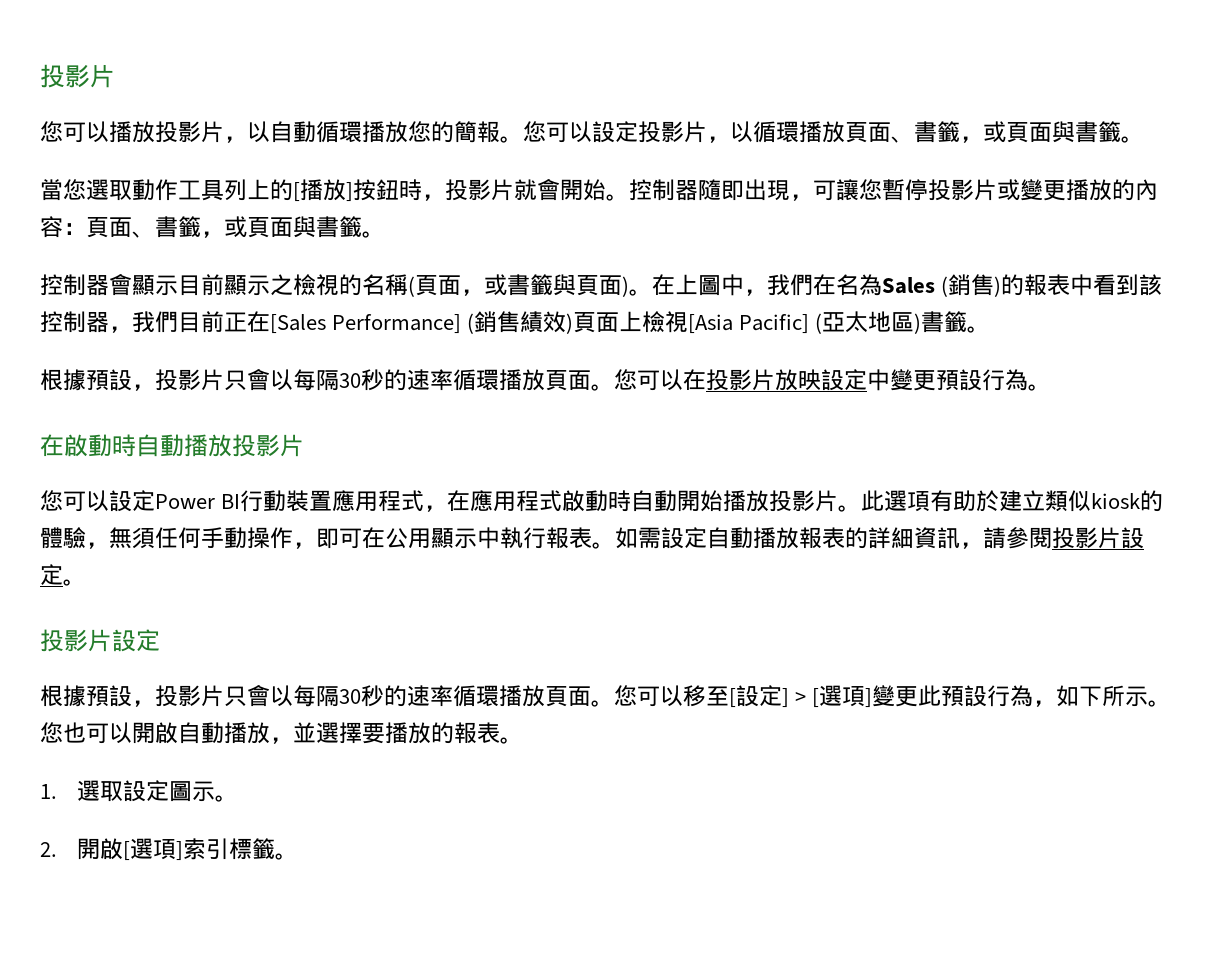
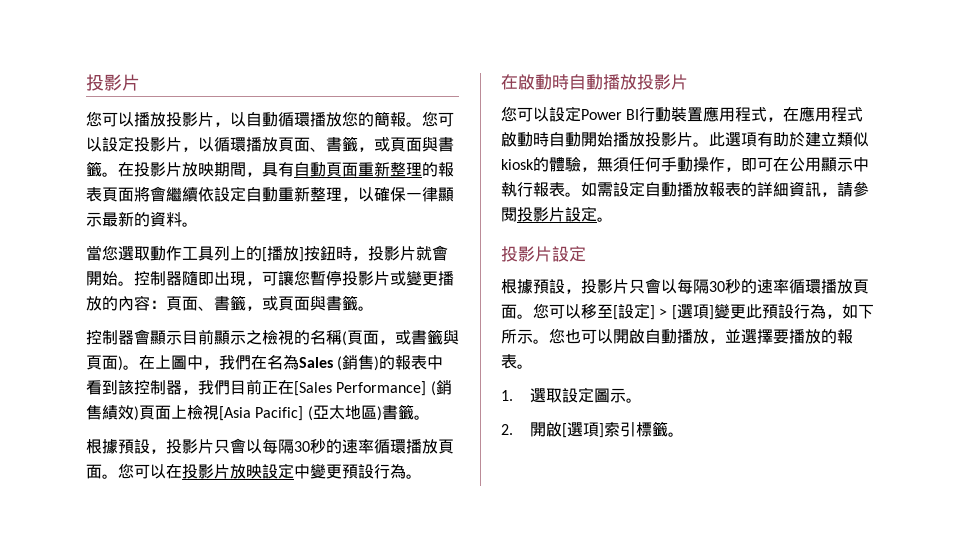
+ 在投影片放映期間，具有自動頁面重新整理的報表頁面將會繼續依設定自動重新整理，以確保一律顯示最新的資料。

